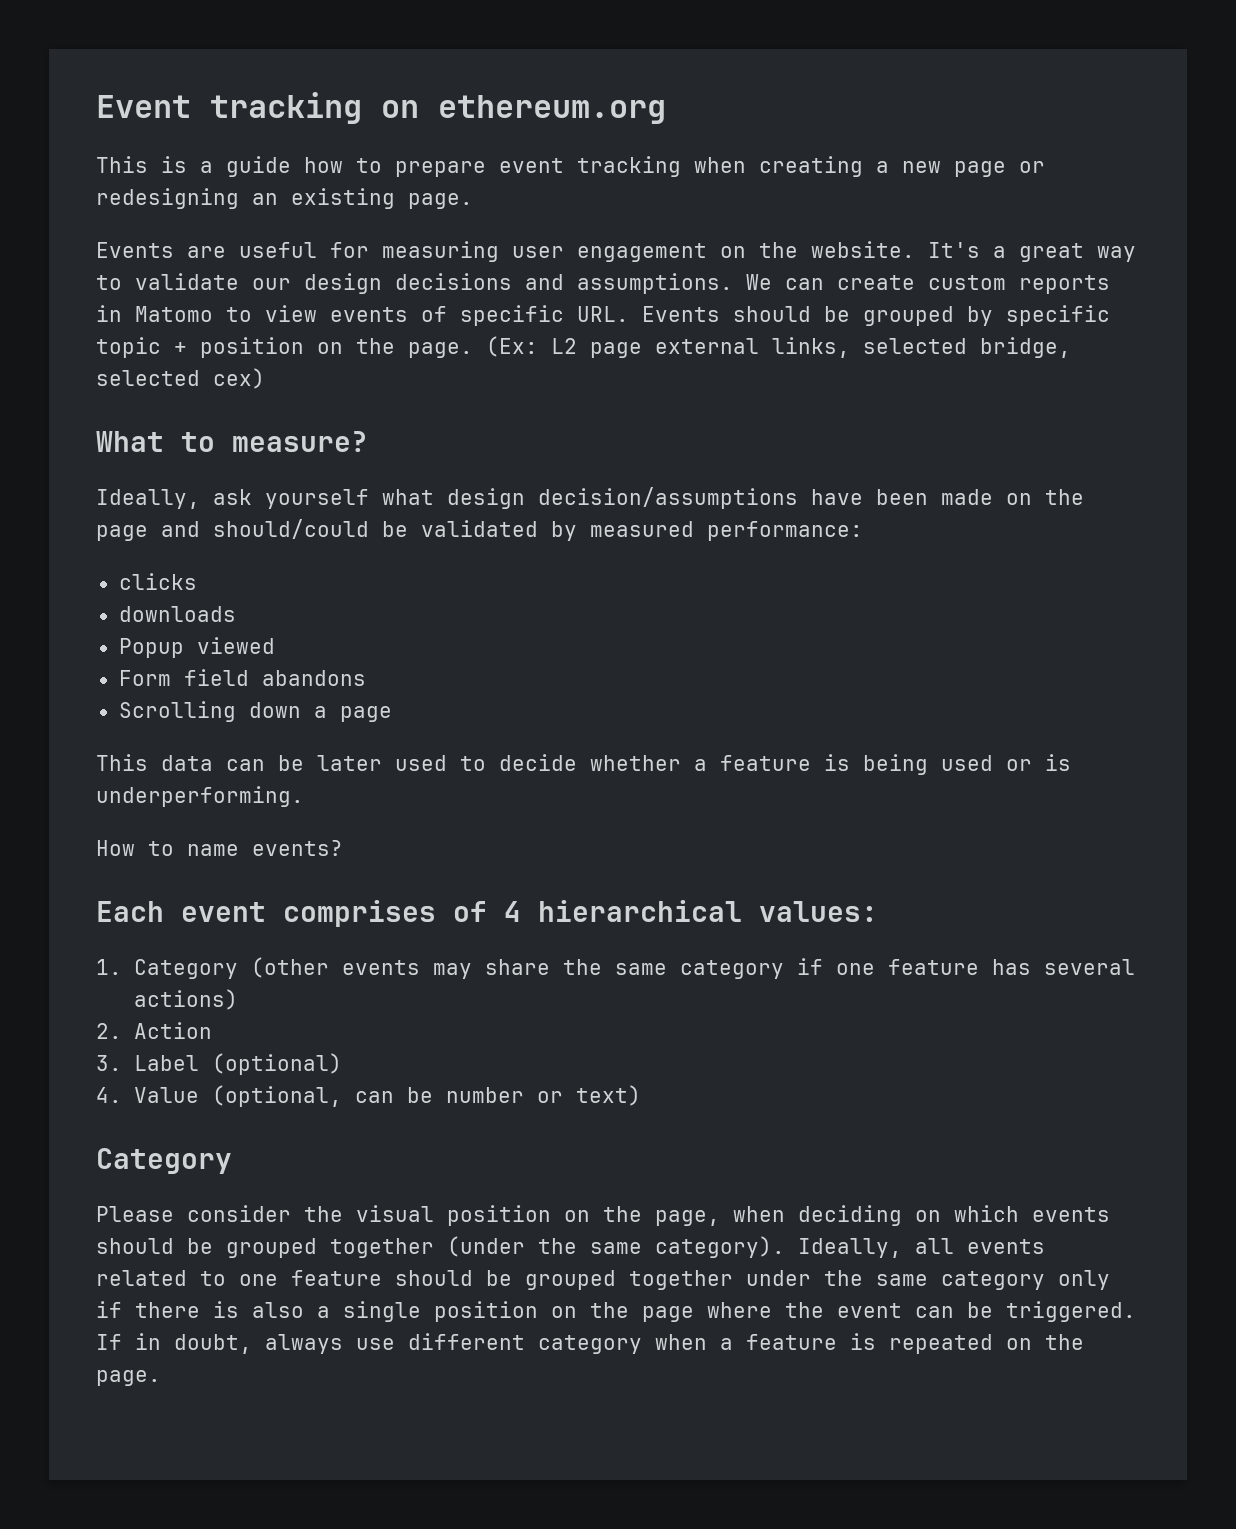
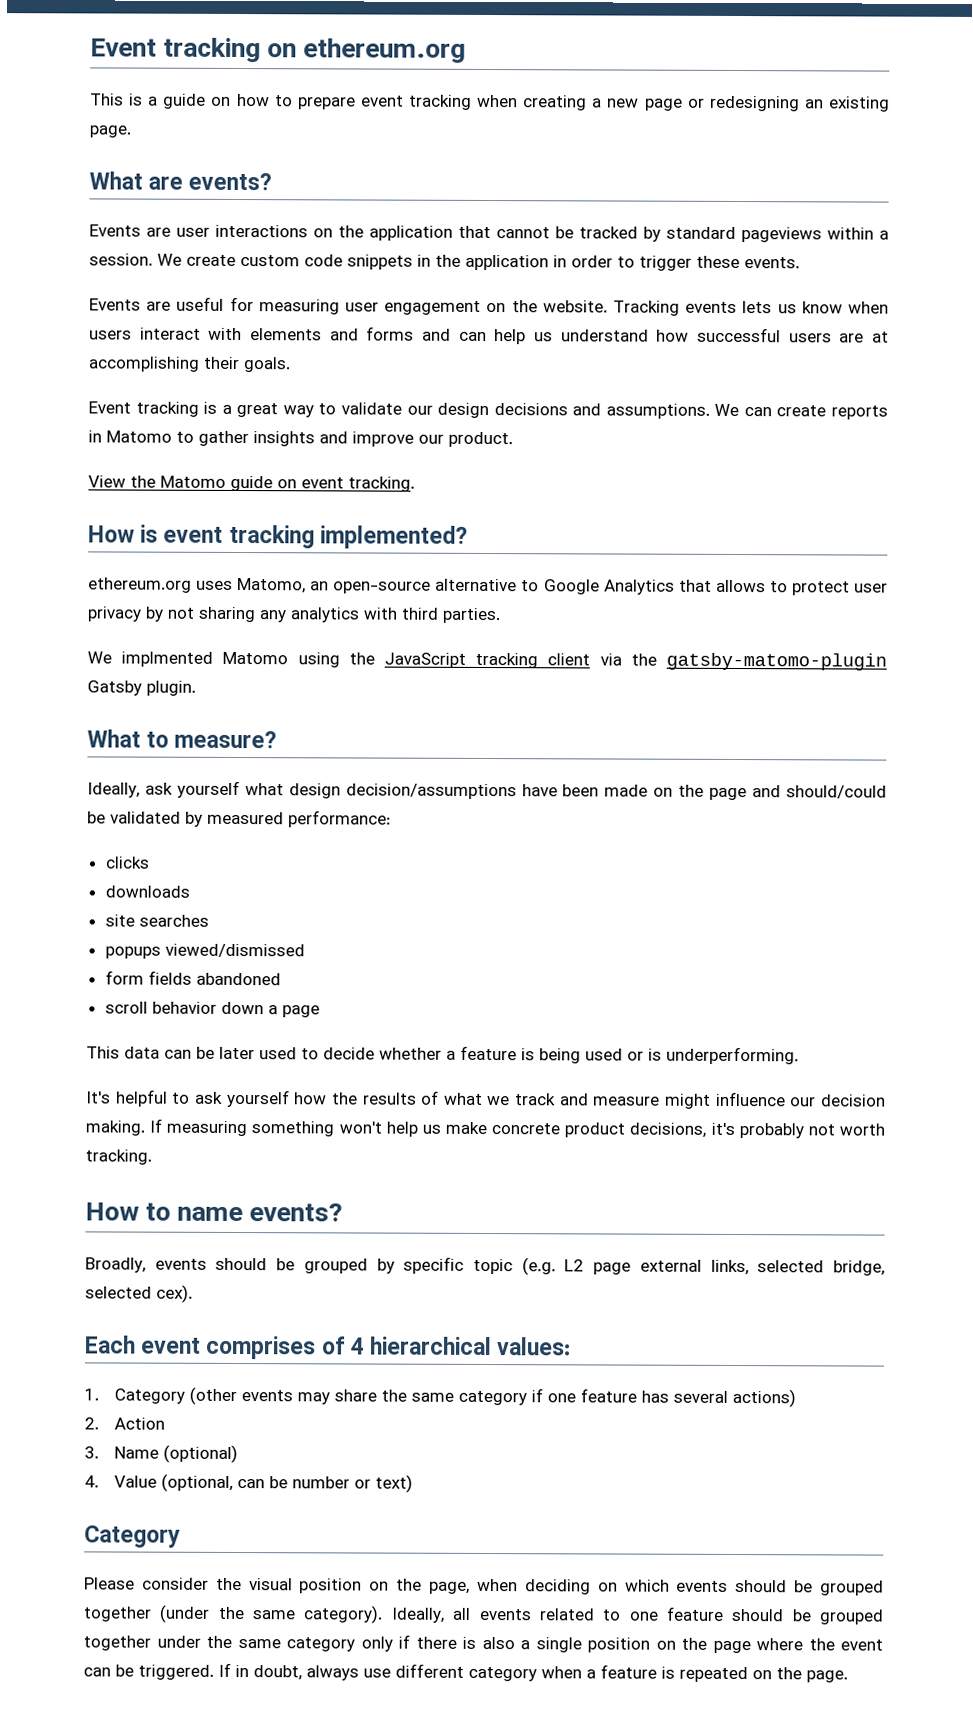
- This is a guide how to prepare event tracking when creating a new page or redesigning an existing page.
+ This is a guide on how to prepare event tracking when creating a new page or redesigning an existing page.
+ What are events?
+ Events are user interactions on the application that cannot be tracked by standard pageviews within a session. We create custom code snippets in the application in order to trigger these events.
- It's a great way to validate our design decisions and assumptions.
+ Tracking events lets us know when users interact with elements and forms and can help us understand how successful users are at accomplishing their goals.
+ Event tracking is a great way to validate our design decisions and assumptions.
- We can create custom reports in Matomo to view events of specific URL. Events should be grouped by specific topic + position on the page. (Ex: L2 page external links, selected bridge, selected cex)
+ We can create reports in Matomo to gather insights and improve our product.
+ View the Matomo guide on event tracking.
+ How is event tracking implemented?
+ ethereum.org uses Matomo, an open-source alternative to Google Analytics that allows to protect user privacy by not sharing any analytics with third parties.
+ We implmented Matomo using the JavaScript tracking client via the gatsby-matomo-plugin Gatsby plugin.
- Popup viewed
- Form field abandons
- Scrolling down a page
+ site searches
+ popups viewed/dismissed
+ form fields abandoned
+ scroll behavior down a page
+ It's helpful to ask yourself how the results of what we track and measure might influence our decision making. If measuring something won't help us make concrete product decisions, it's probably not worth tracking.
  How to name events?
+ Broadly, events should be grouped by specific topic (e.g. L2 page external links, selected bridge, selected cex).
- 3. Label (optional)
+ 3. Name (optional)

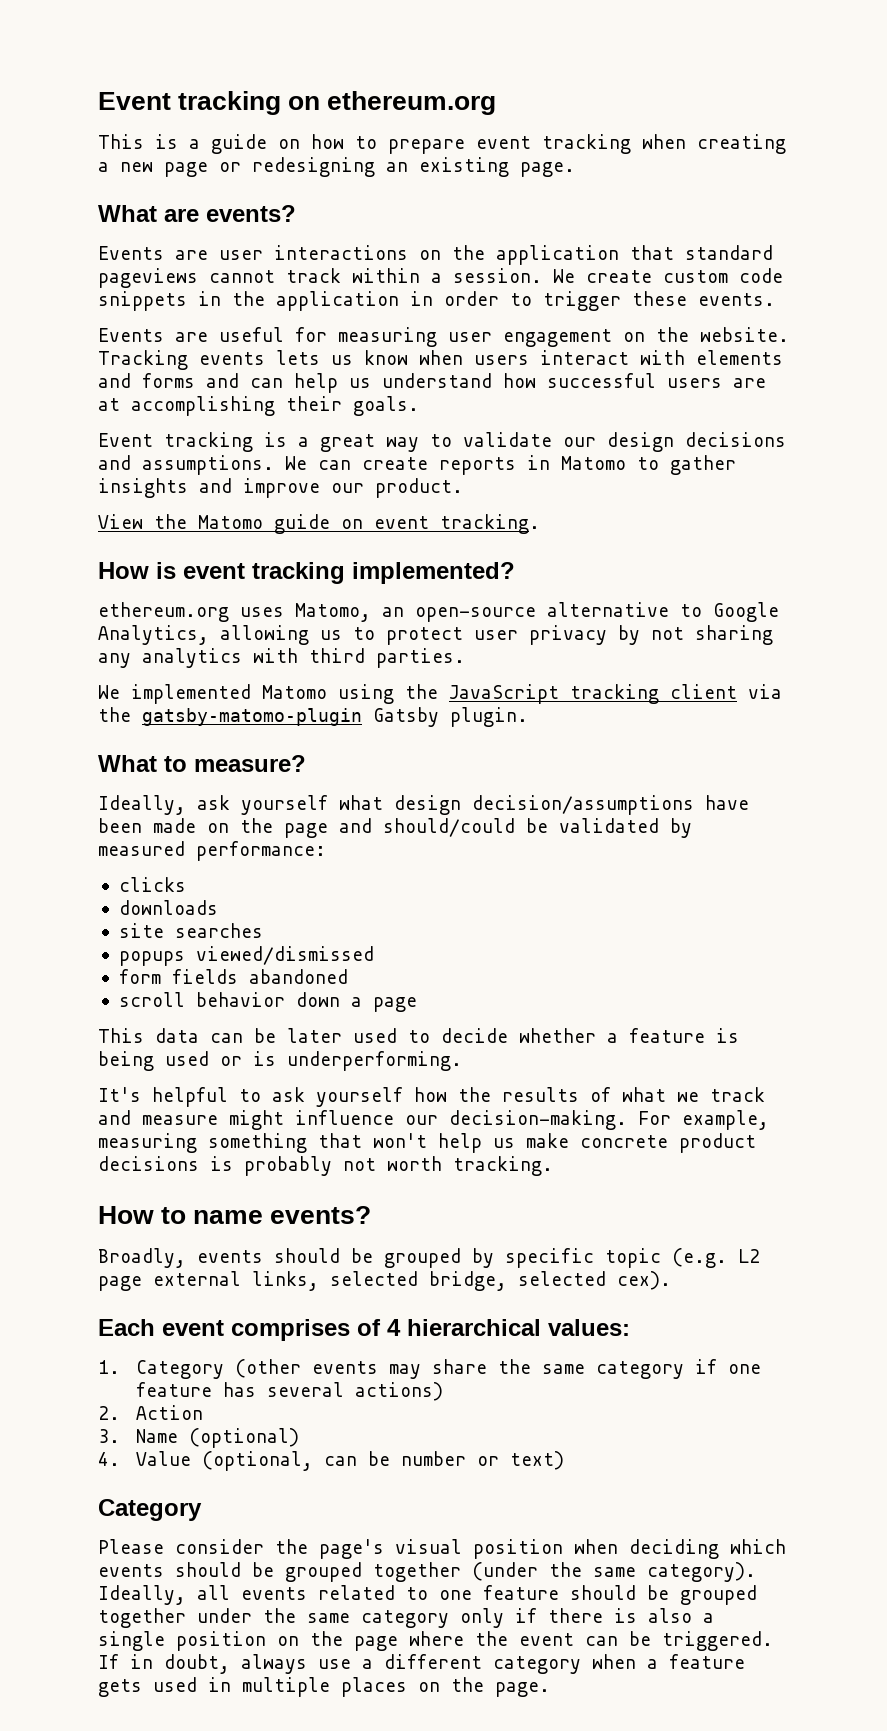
- Events are user interactions on the application that cannot be tracked by standard pageviews within a session.
+ Events are user interactions on the application that standard pageviews cannot track within a session.
- ethereum.org uses Matomo, an open-source alternative to Google Analytics that allows to protect user privacy by not sharing any analytics with third parties.
+ ethereum.org uses Matomo, an open-source alternative to Google Analytics, allowing us to protect user privacy by not sharing any analytics with third parties.
- We implmented Matomo using the JavaScript tracking client via the gatsby-matomo-plugin Gatsby plugin.
+ We implemented Matomo using the JavaScript tracking client via the gatsby-matomo-plugin Gatsby plugin.
- It's helpful to ask yourself how the results of what we track and measure might influence our decision making. If measuring something won't help us make concrete product decisions, it's probably not worth tracking.
+ It's helpful to ask yourself how the results of what we track and measure might influence our decision-making. For example, measuring something that won't help us make concrete product decisions is probably not worth tracking.
- Please consider the visual position on the page, when deciding on which events should be grouped together (under the same category).
+ Please consider the page's visual position when deciding which events should be grouped together (under the same category).
- If in doubt, always use different category when a feature is repeated on the page.
+ If in doubt, always use a different category when a feature gets used in multiple places on the page.

